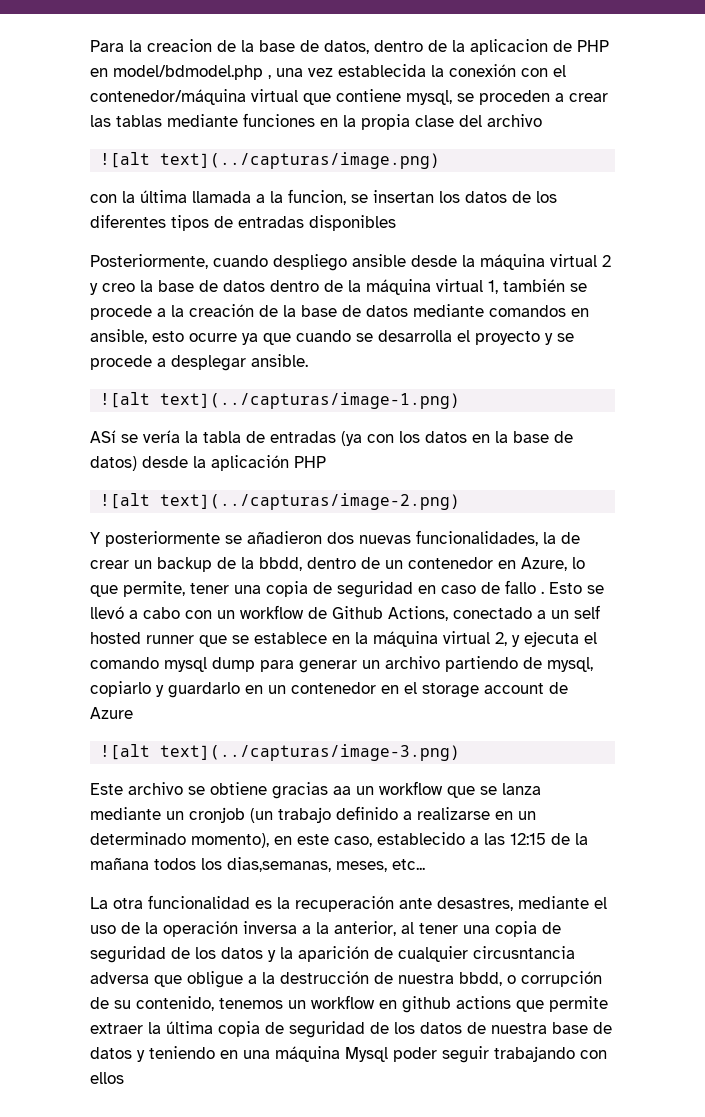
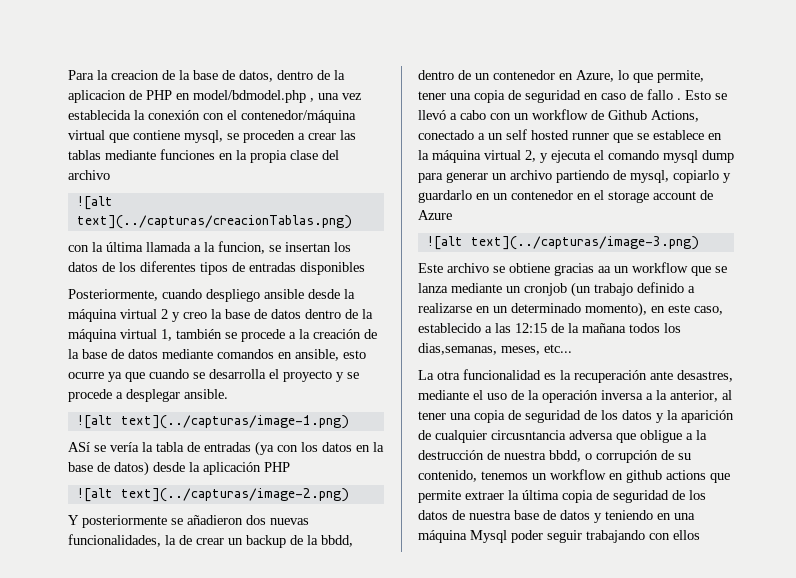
- ![alt text](../capturas/image.png)
+ ![alt text](../capturas/creacionTablas.png)

